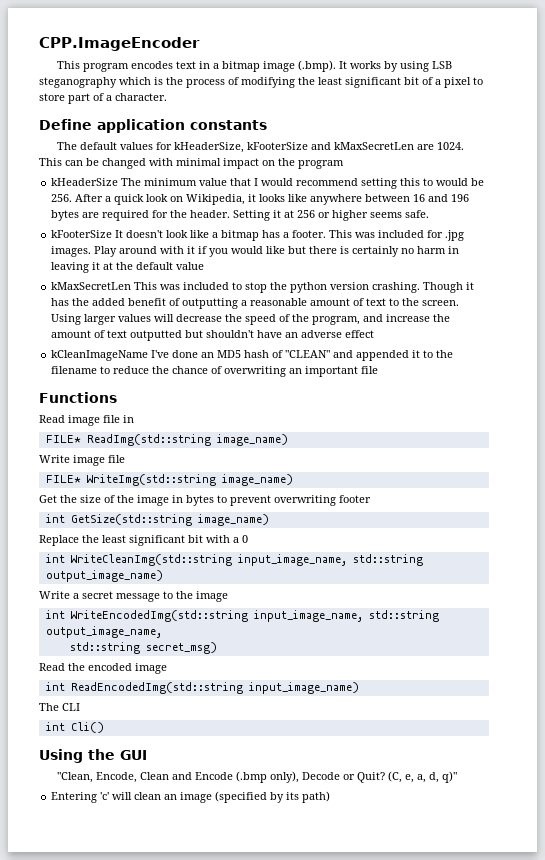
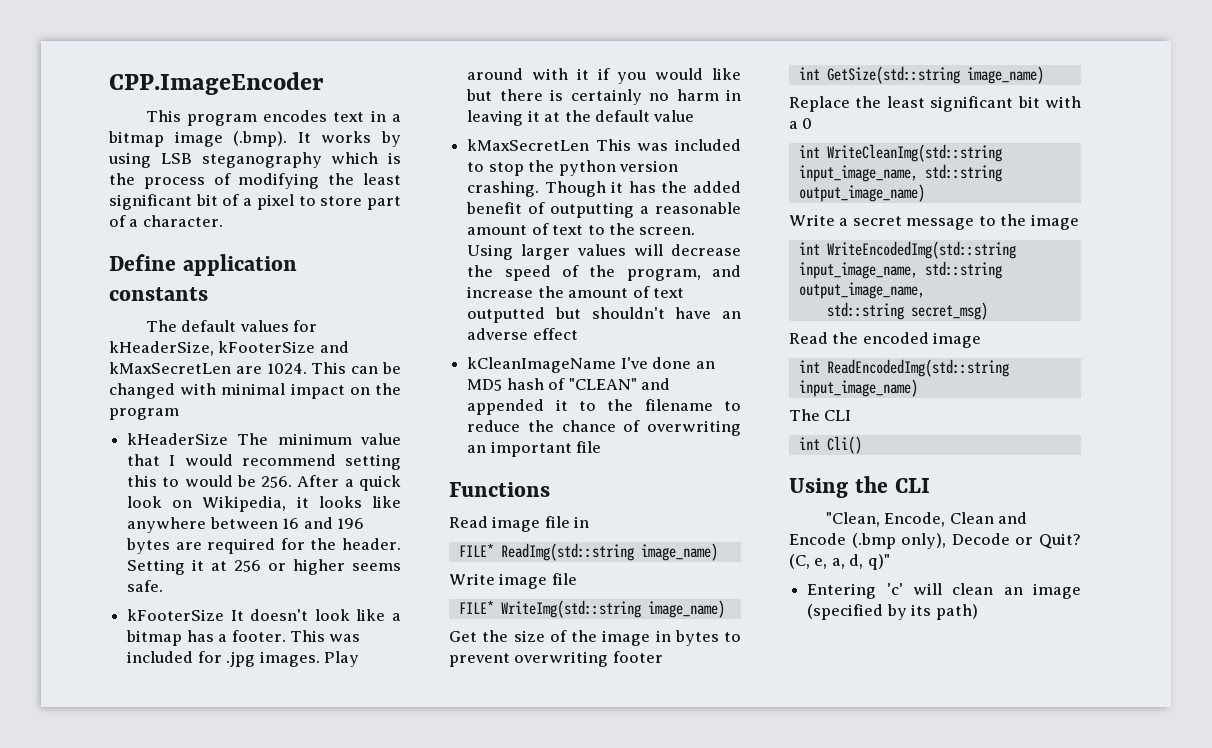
- Using the GUI
+ Using the CLI

